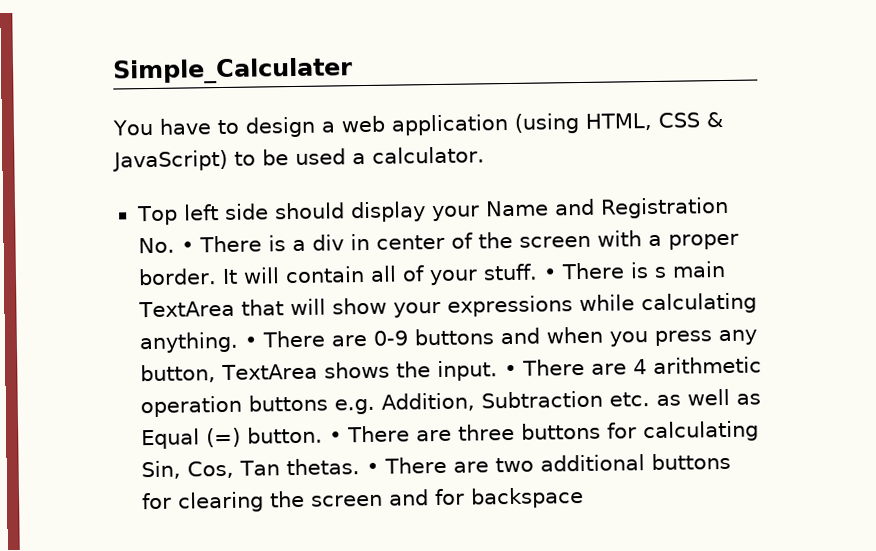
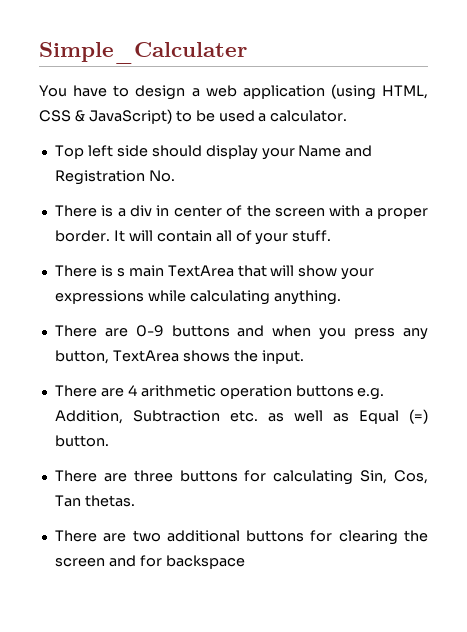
- Top left side should display your Name and Registration No. • There is a div in center of the screen with a proper border.
+ Top left side should display your Name and Registration No.
+ There is a div in center of the screen with a proper border.
- It will contain all of your stuff. • There is s main TextArea that will show your expressions while calculating anything. • There are 0-9 buttons and when you press any button, TextArea shows the input. • There are 4 arithmetic operation buttons e.g. Addition, Subtraction etc. as well as Equal (=) button. • There are three buttons for calculating Sin, Cos, Tan thetas. • There are two additional buttons for clearing the screen and for backspace
+ It will contain all of your stuff.
+ There is s main TextArea that will show your expressions while calculating anything.
+ There are 0-9 buttons and when you press any button, TextArea shows the input.
+ There are 4 arithmetic operation buttons e.g. Addition, Subtraction etc. as well as Equal (=) button.
+ There are three buttons for calculating Sin, Cos, Tan thetas.
+ There are two additional buttons for clearing the screen and for backspace

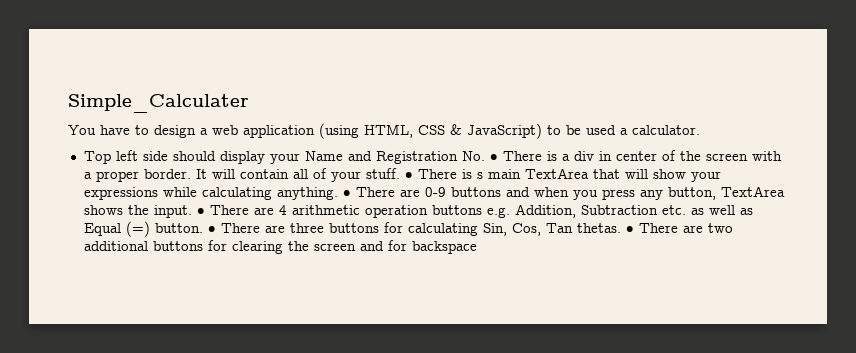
- Top left side should display your Name and Registration No.
- There is a div in center of the screen with a proper border.
+ Top left side should display your Name and Registration No. • There is a div in center of the screen with a proper border.
- It will contain all of your stuff.
- There is s main TextArea that will show your expressions while calculating anything.
- There are 0-9 buttons and when you press any button, TextArea shows the input.
- There are 4 arithmetic operation buttons e.g. Addition, Subtraction etc. as well as Equal (=) button.
- There are three buttons for calculating Sin, Cos, Tan thetas.
- There are two additional buttons for clearing the screen and for backspace
+ It will contain all of your stuff. • There is s main TextArea that will show your expressions while calculating anything. • There are 0-9 buttons and when you press any button, TextArea shows the input. • There are 4 arithmetic operation buttons e.g. Addition, Subtraction etc. as well as Equal (=) button. • There are three buttons for calculating Sin, Cos, Tan thetas. • There are two additional buttons for clearing the screen and for backspace

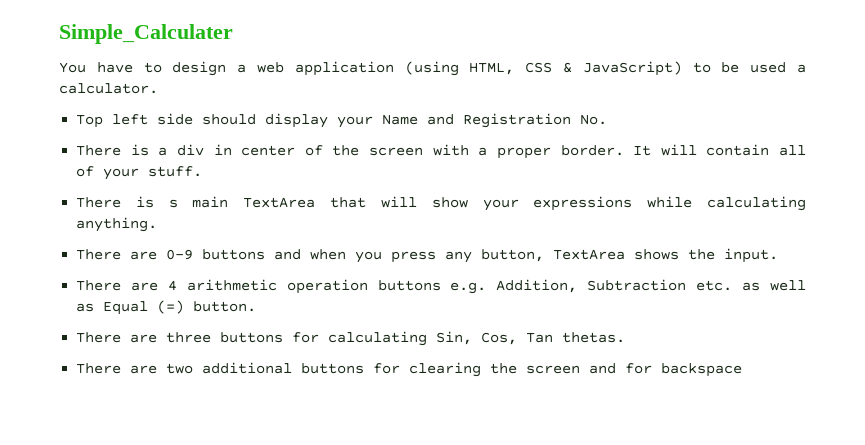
- Top left side should display your Name and Registration No. • There is a div in center of the screen with a proper border.
+ Top left side should display your Name and Registration No.
+ There is a div in center of the screen with a proper border.
- It will contain all of your stuff. • There is s main TextArea that will show your expressions while calculating anything. • There are 0-9 buttons and when you press any button, TextArea shows the input. • There are 4 arithmetic operation buttons e.g. Addition, Subtraction etc. as well as Equal (=) button. • There are three buttons for calculating Sin, Cos, Tan thetas. • There are two additional buttons for clearing the screen and for backspace
+ It will contain all of your stuff.
+ There is s main TextArea that will show your expressions while calculating anything.
+ There are 0-9 buttons and when you press any button, TextArea shows the input.
+ There are 4 arithmetic operation buttons e.g. Addition, Subtraction etc. as well as Equal (=) button.
+ There are three buttons for calculating Sin, Cos, Tan thetas.
+ There are two additional buttons for clearing the screen and for backspace

